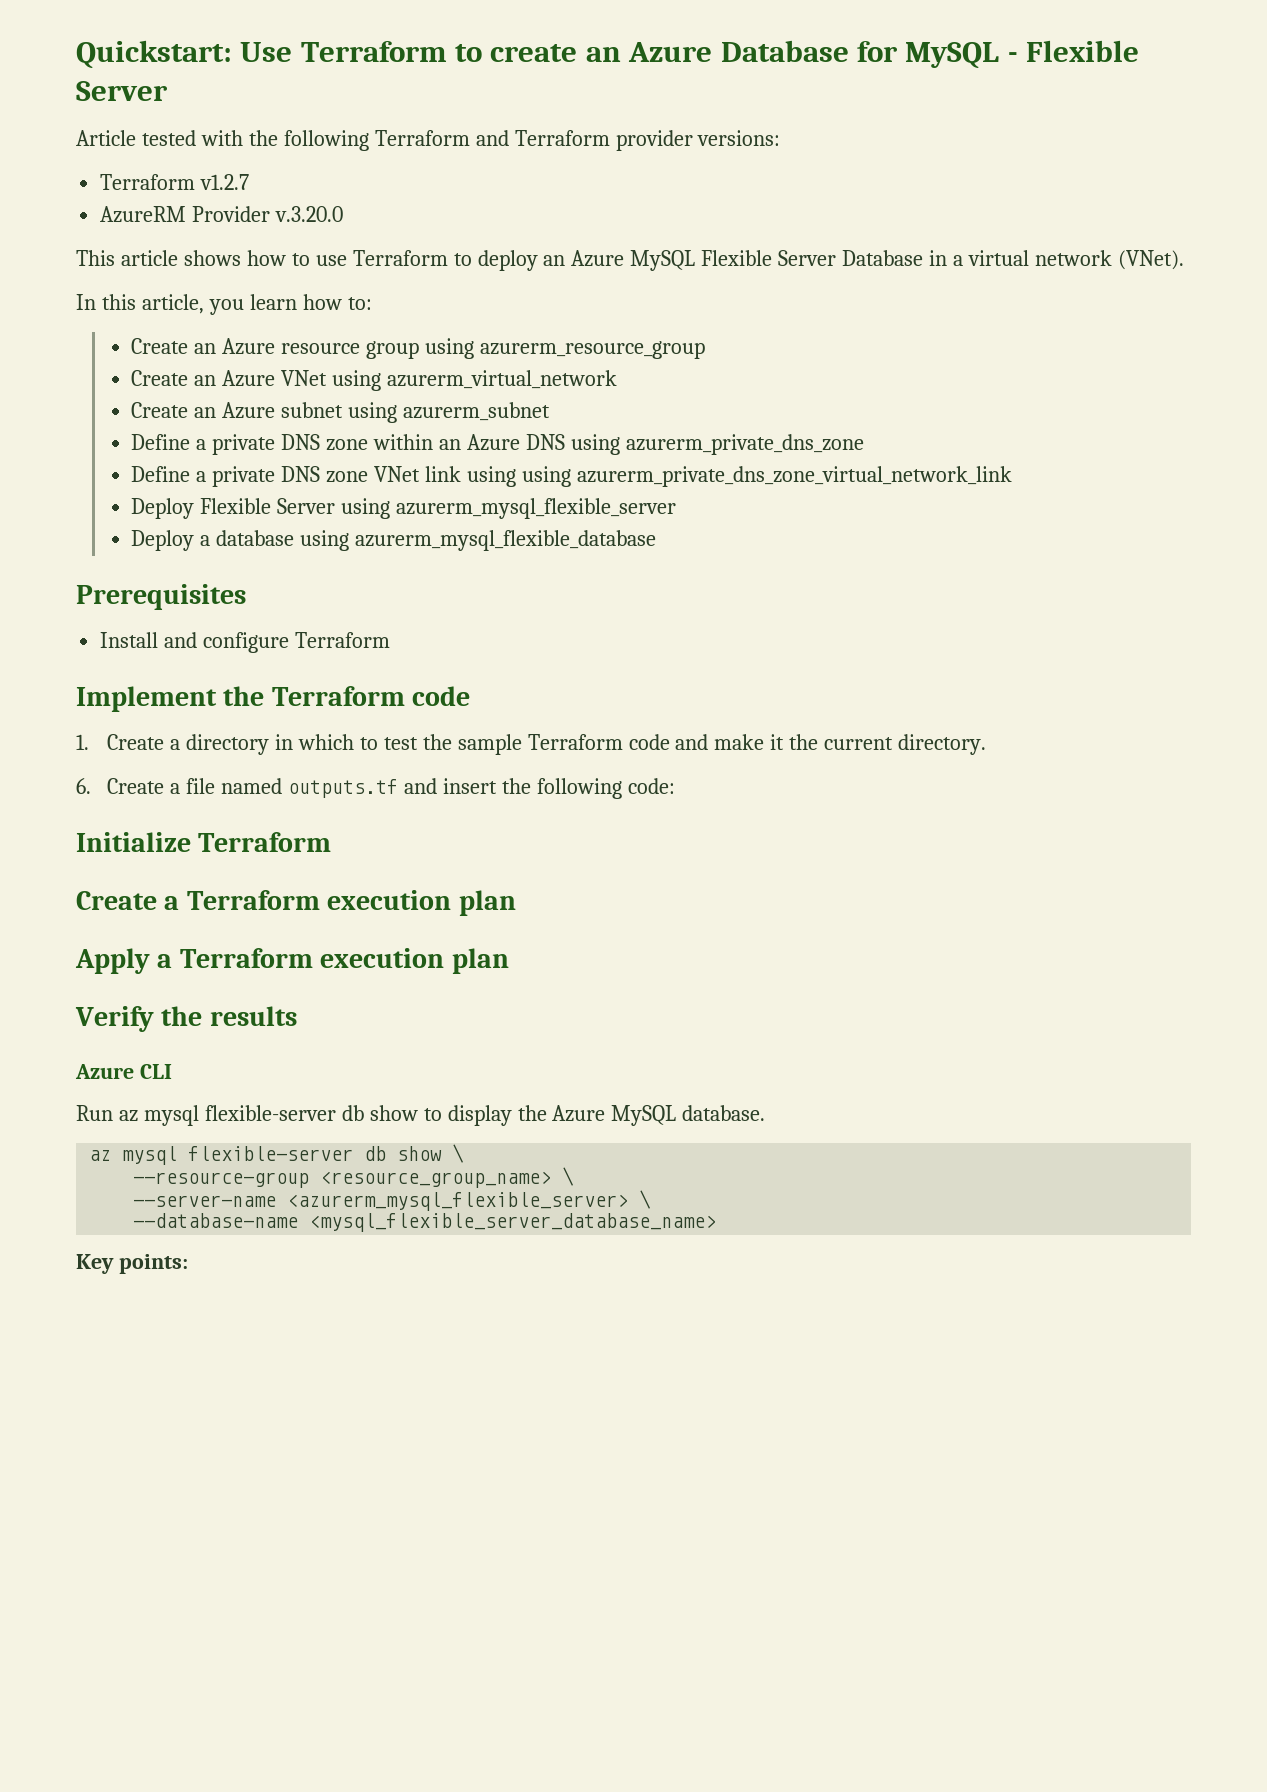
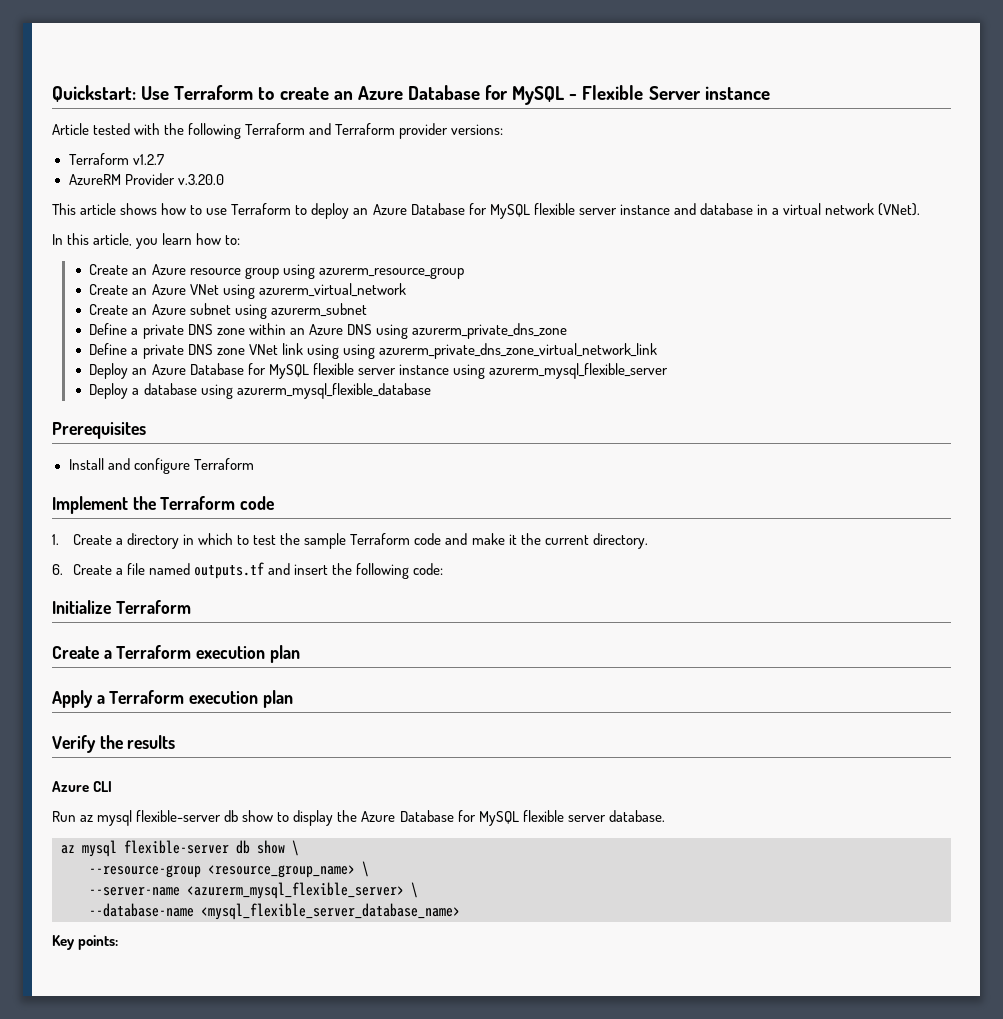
- Quickstart: Use Terraform to create an Azure Database for MySQL - Flexible Server
+ Quickstart: Use Terraform to create an Azure Database for MySQL - Flexible Server instance
- This article shows how to use Terraform to deploy an Azure MySQL Flexible Server Database in a virtual network (VNet).
+ This article shows how to use Terraform to deploy an Azure Database for MySQL flexible server instance and database in a virtual network (VNet).
- Deploy Flexible Server using azurerm_mysql_flexible_server
+ Deploy an Azure Database for MySQL flexible server instance using azurerm_mysql_flexible_server
- Run az mysql flexible-server db show to display the Azure MySQL database.
+ Run az mysql flexible-server db show to display the Azure Database for MySQL flexible server database.

